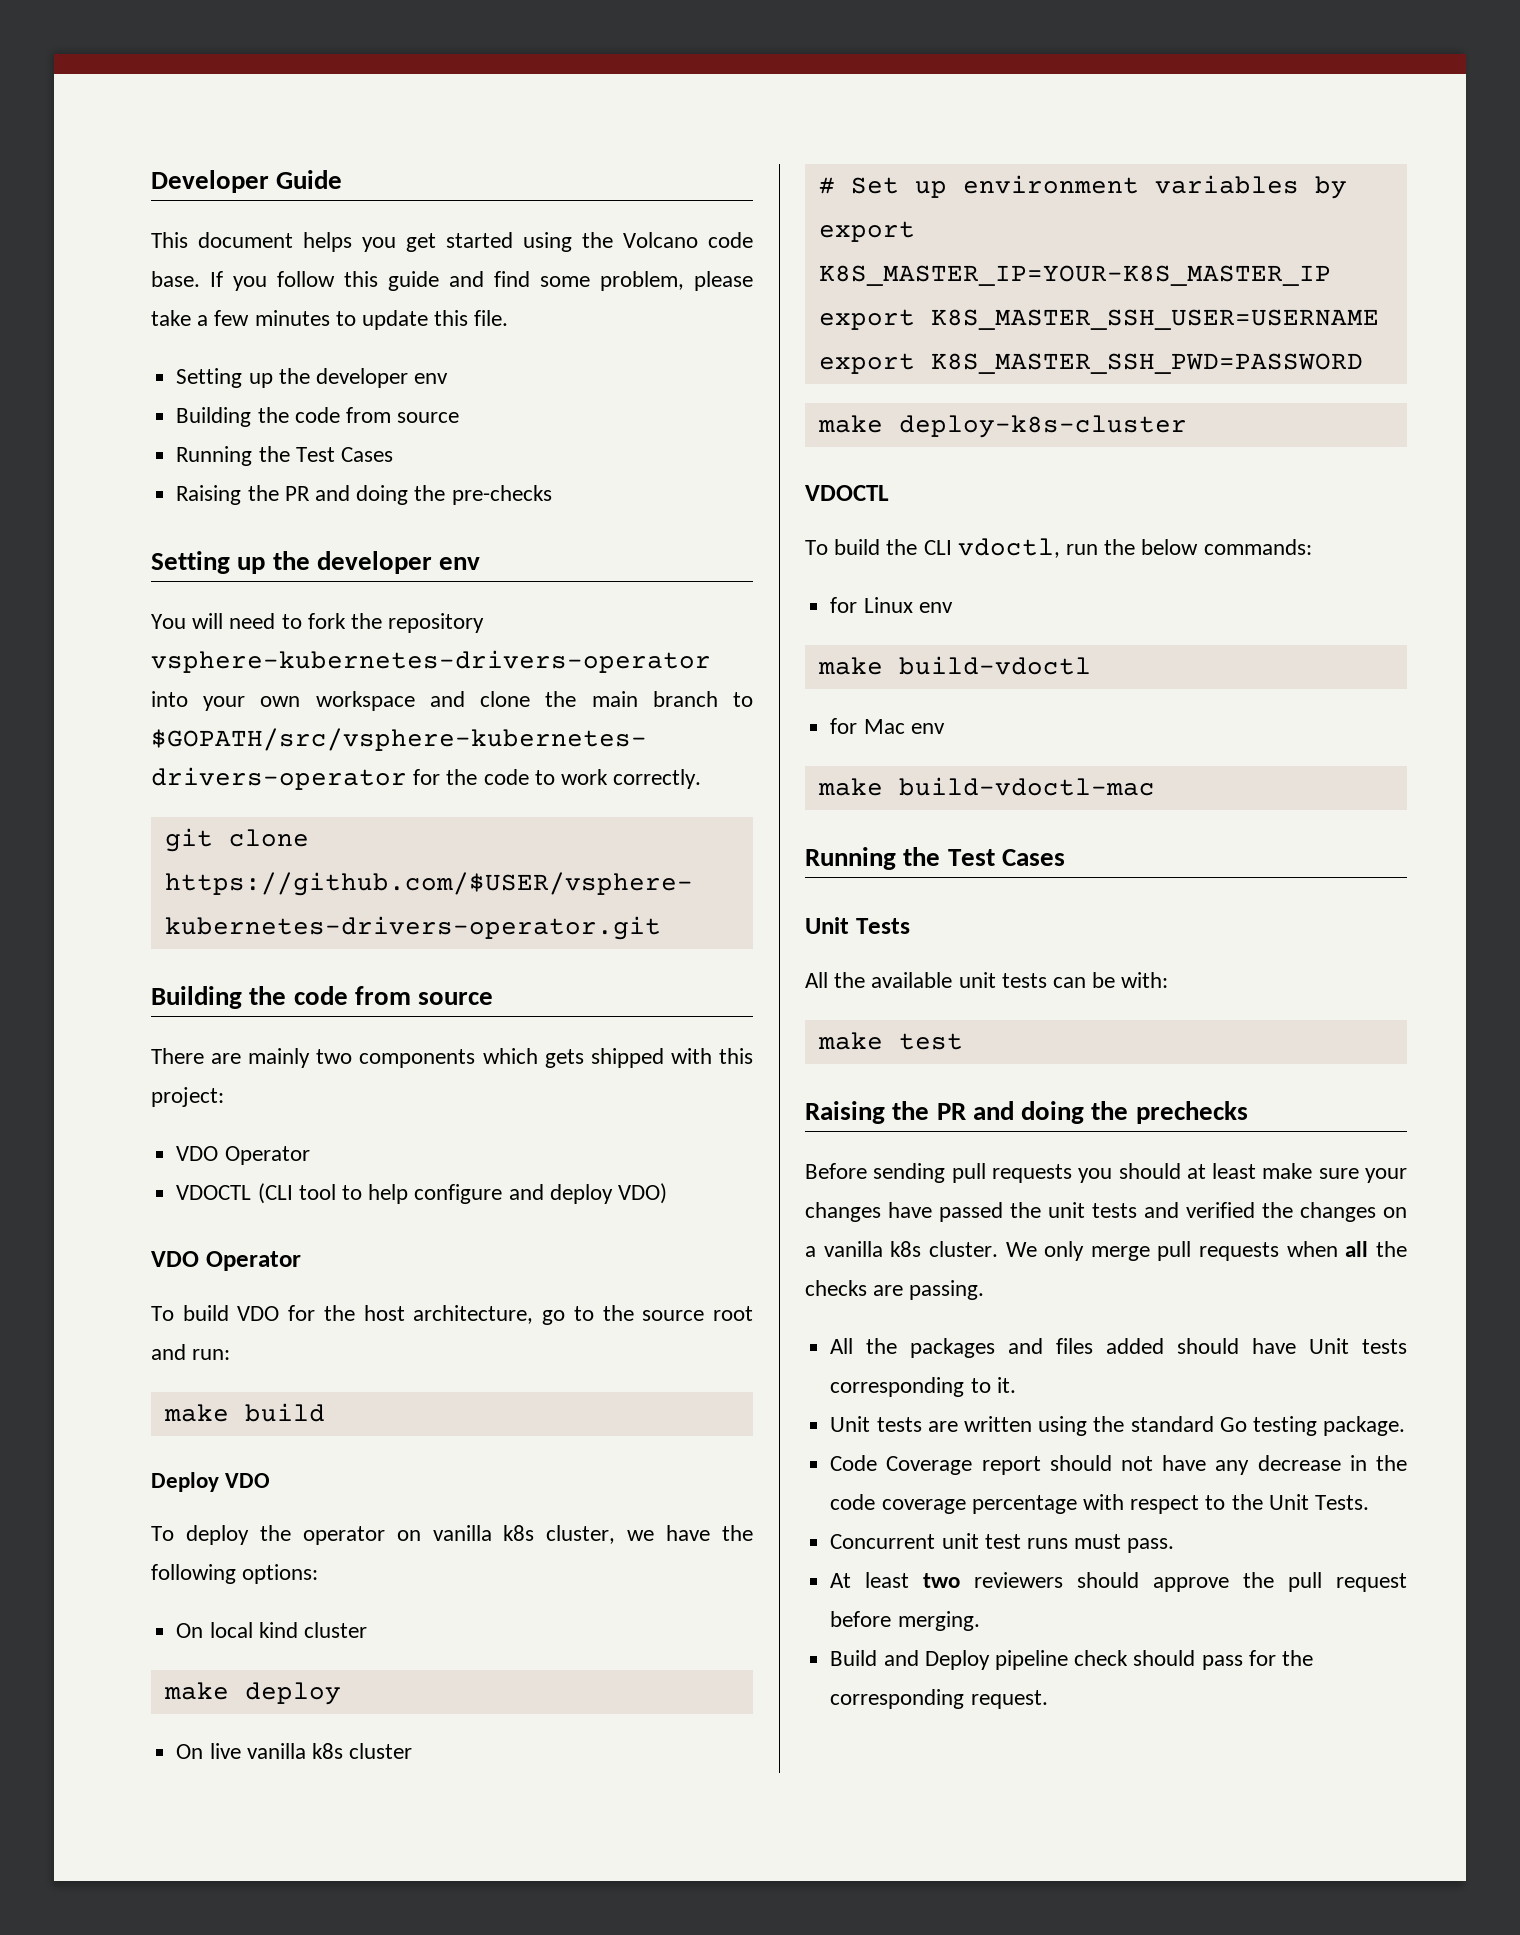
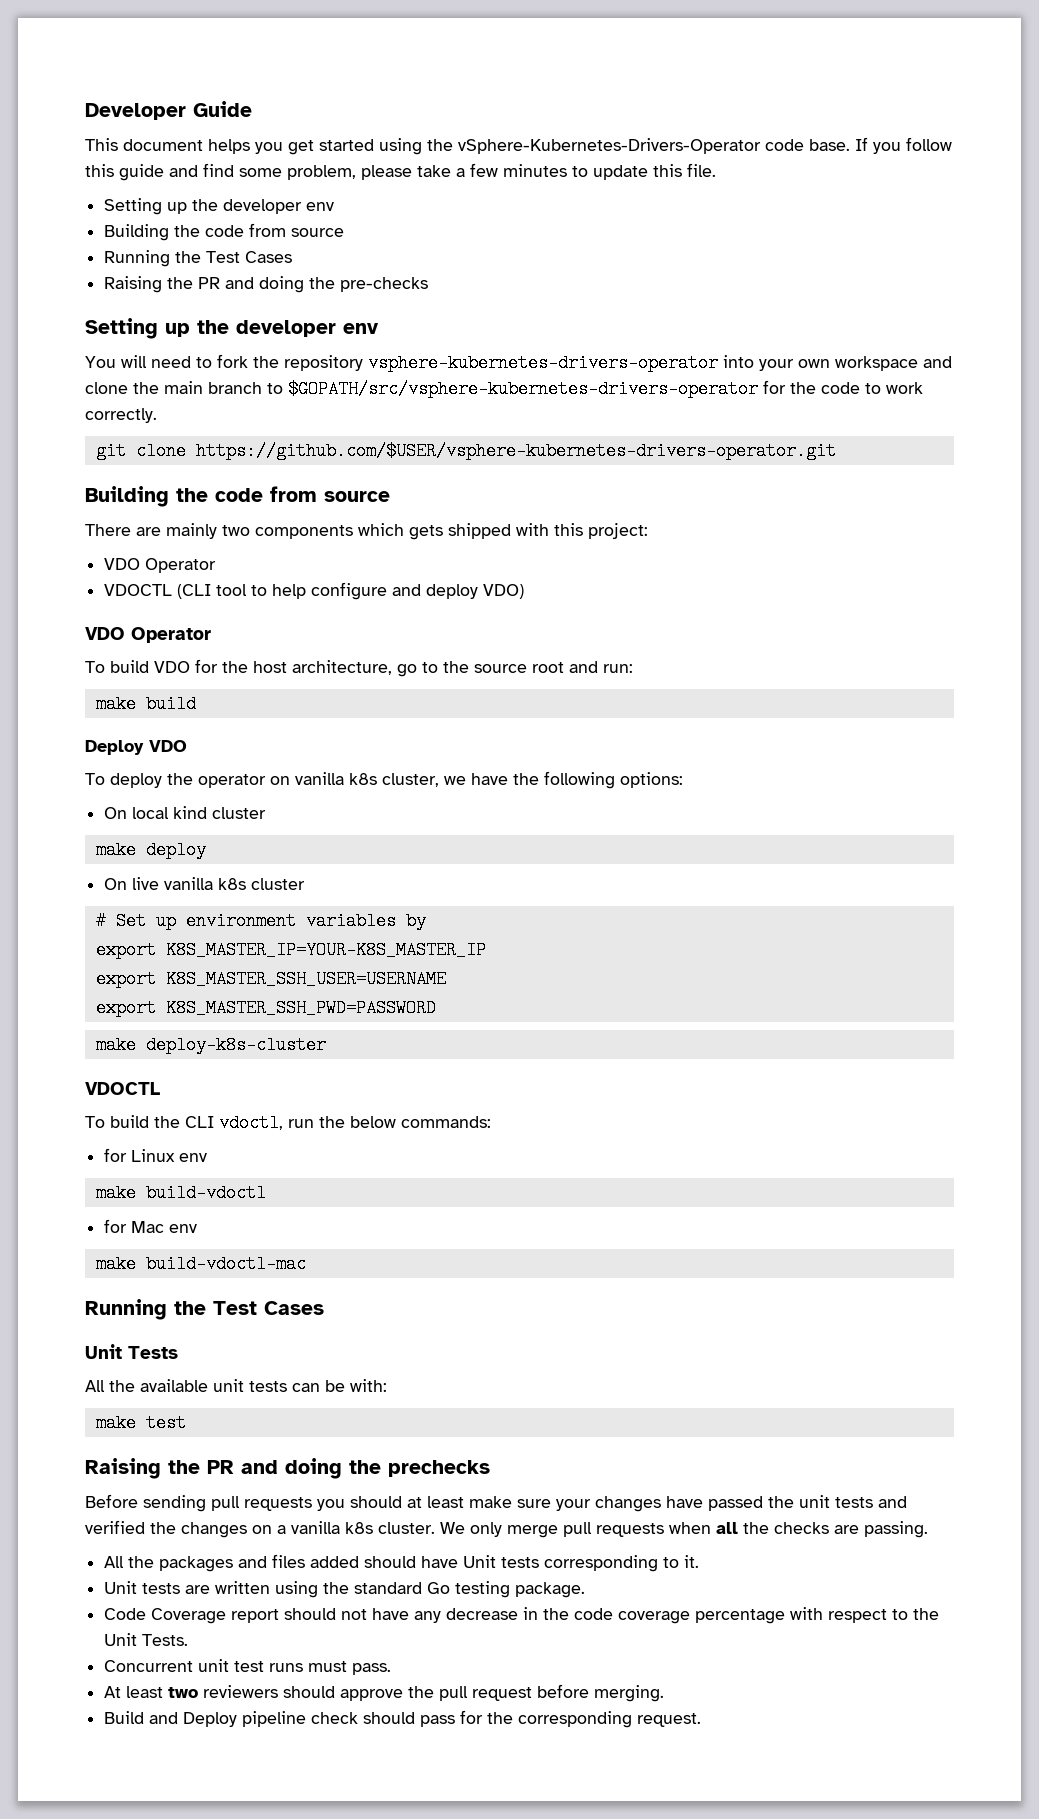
- This document helps you get started using the Volcano code base.
+ This document helps you get started using the vSphere-Kubernetes-Drivers-Operator code base.

